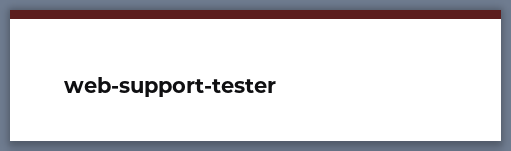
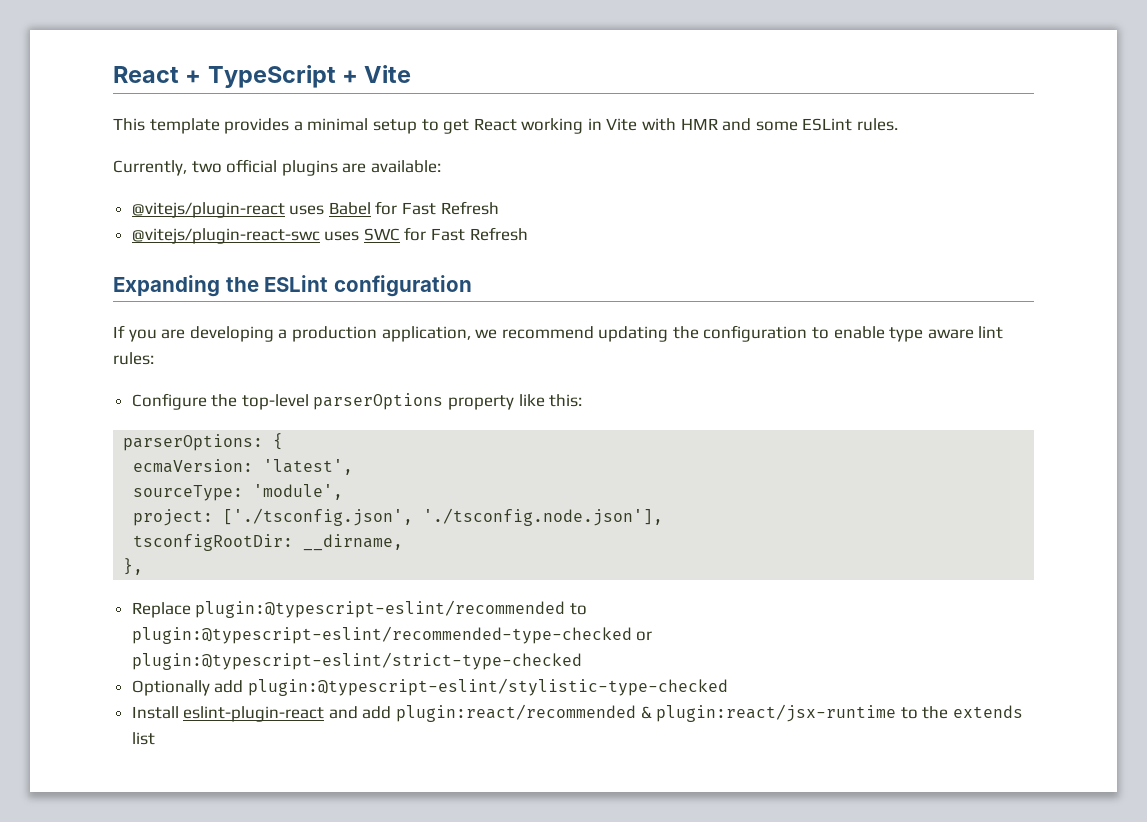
- web-support-tester
+ React + TypeScript + Vite
+ This template provides a minimal setup to get React working in Vite with HMR and some ESLint rules.
+ Currently, two official plugins are available:
+ @vitejs/plugin-react uses Babel for Fast Refresh
+ @vitejs/plugin-react-swc uses SWC for Fast Refresh
+ Expanding the ESLint configuration
+ If you are developing a production application, we recommend updating the configuration to enable type aware lint rules:
+ Configure the top-level parserOptions property like this:
+ parserOptions: {
+ ecmaVersion: 'latest',
+ sourceType: 'module',
+ project: ['./tsconfig.json', './tsconfig.node.json'],
+ tsconfigRootDir: __dirname,
+ },
+ Replace plugin:@typescript-eslint/recommended to plugin:@typescript-eslint/recommended-type-checked or plugin:@typescript-eslint/strict-type-checked
+ Optionally add plugin:@typescript-eslint/stylistic-type-checked
+ Install eslint-plugin-react and add plugin:react/recommended & plugin:react/jsx-runtime to the extends list

